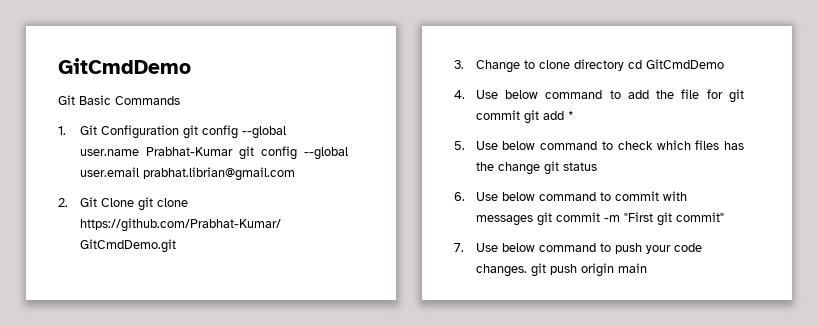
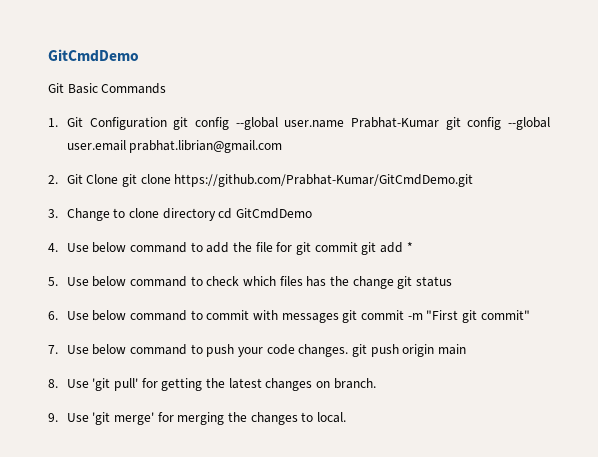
+ 8. Use 'git pull' for getting the latest changes on branch.
+ 9. Use 'git merge' for merging the changes to local.

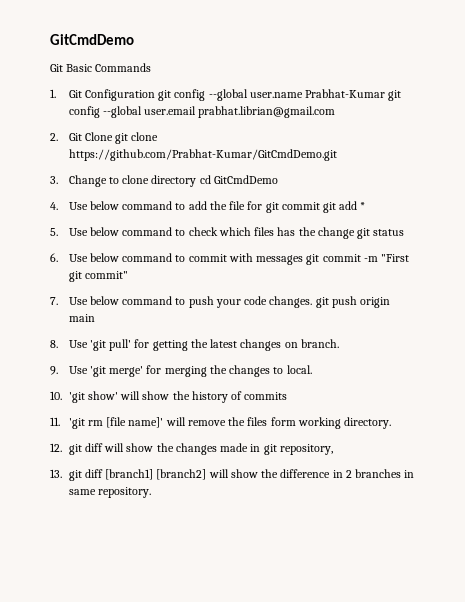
+ 10. 'git show' will show the history of commits
+ 11. 'git rm [file name]' will remove the files form working directory.
+ 12. git diff will show the changes made in git repository,
+ 13. git diff [branch1] [branch2] will show the difference in 2 branches in same repository.

